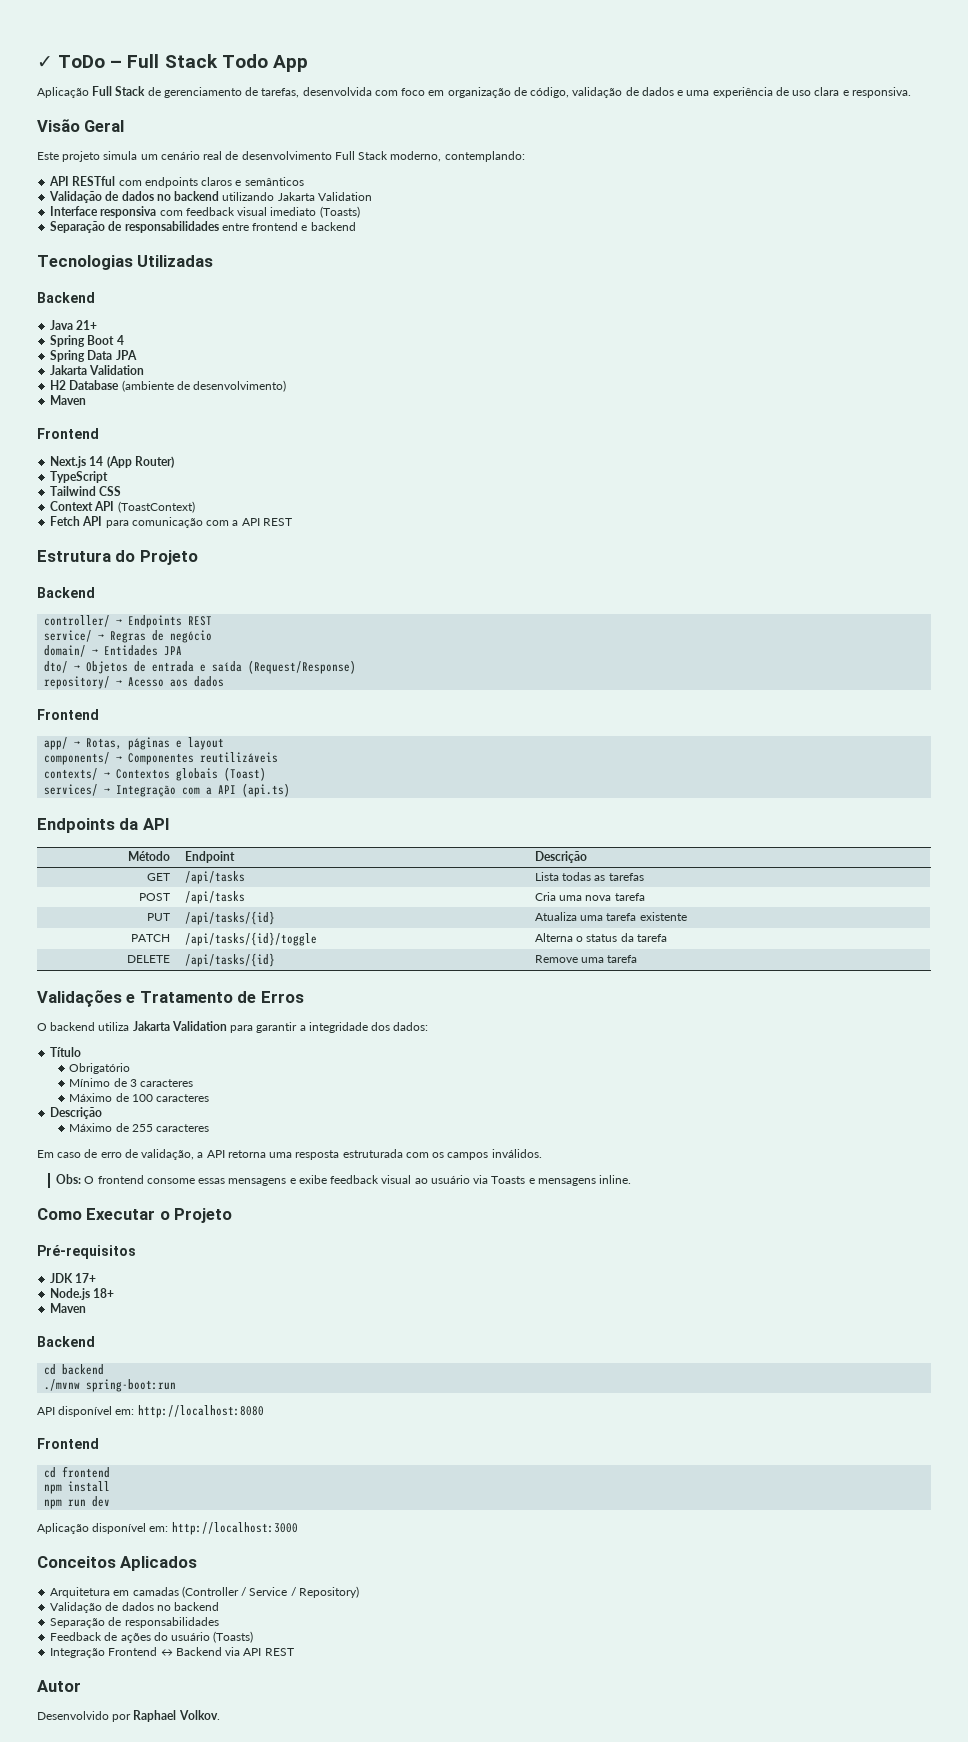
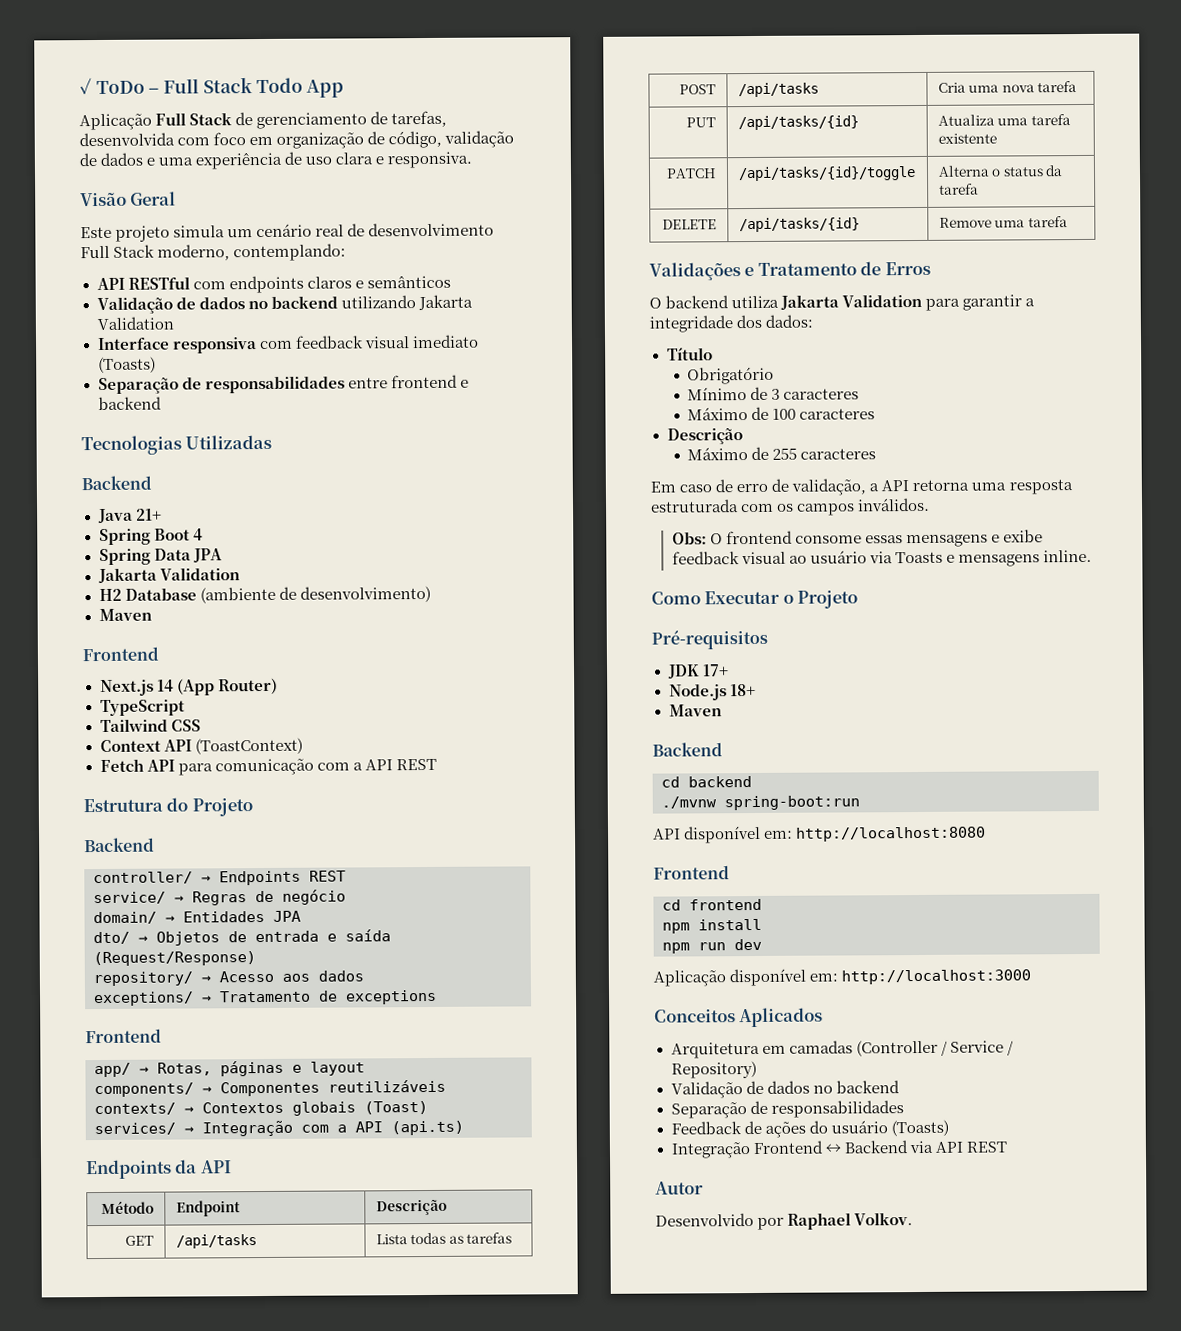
+ exceptions/ → Tratamento de exceptions

